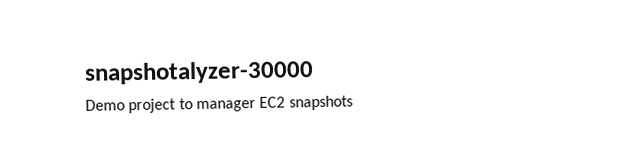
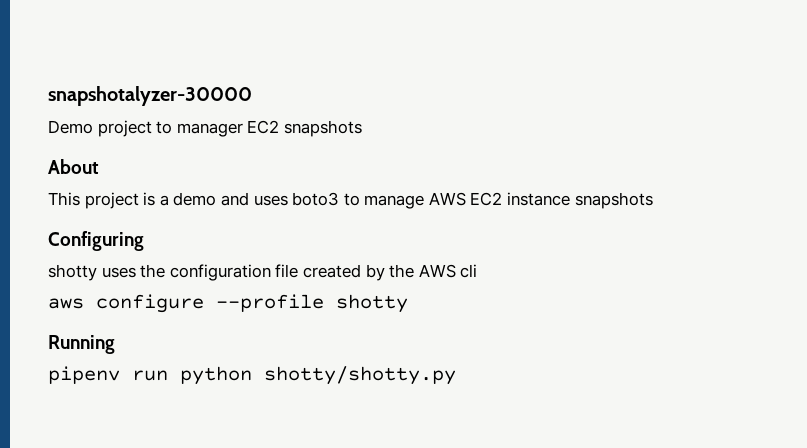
+ About
+ This project is a demo and uses boto3 to manage AWS EC2 instance snapshots
+ Configuring
+ shotty uses the configuration file created by the AWS cli
+ aws configure --profile shotty
+ Running
+ pipenv run python shotty/shotty.py

